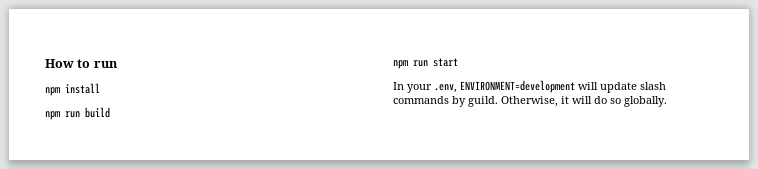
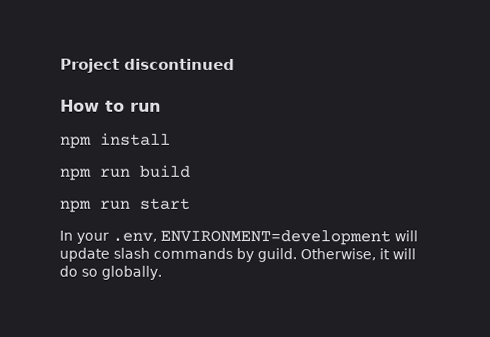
+ Project discontinued

